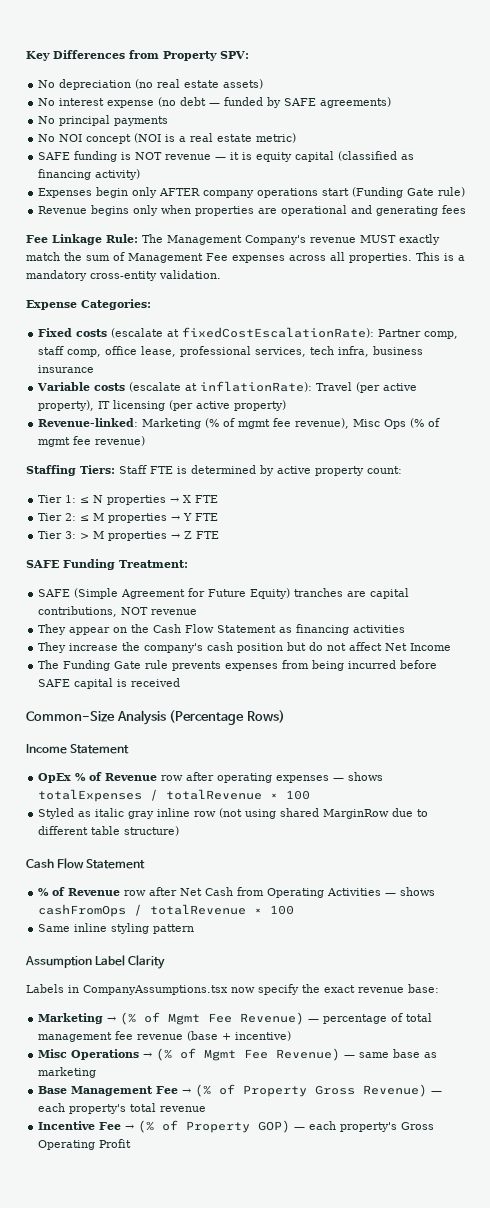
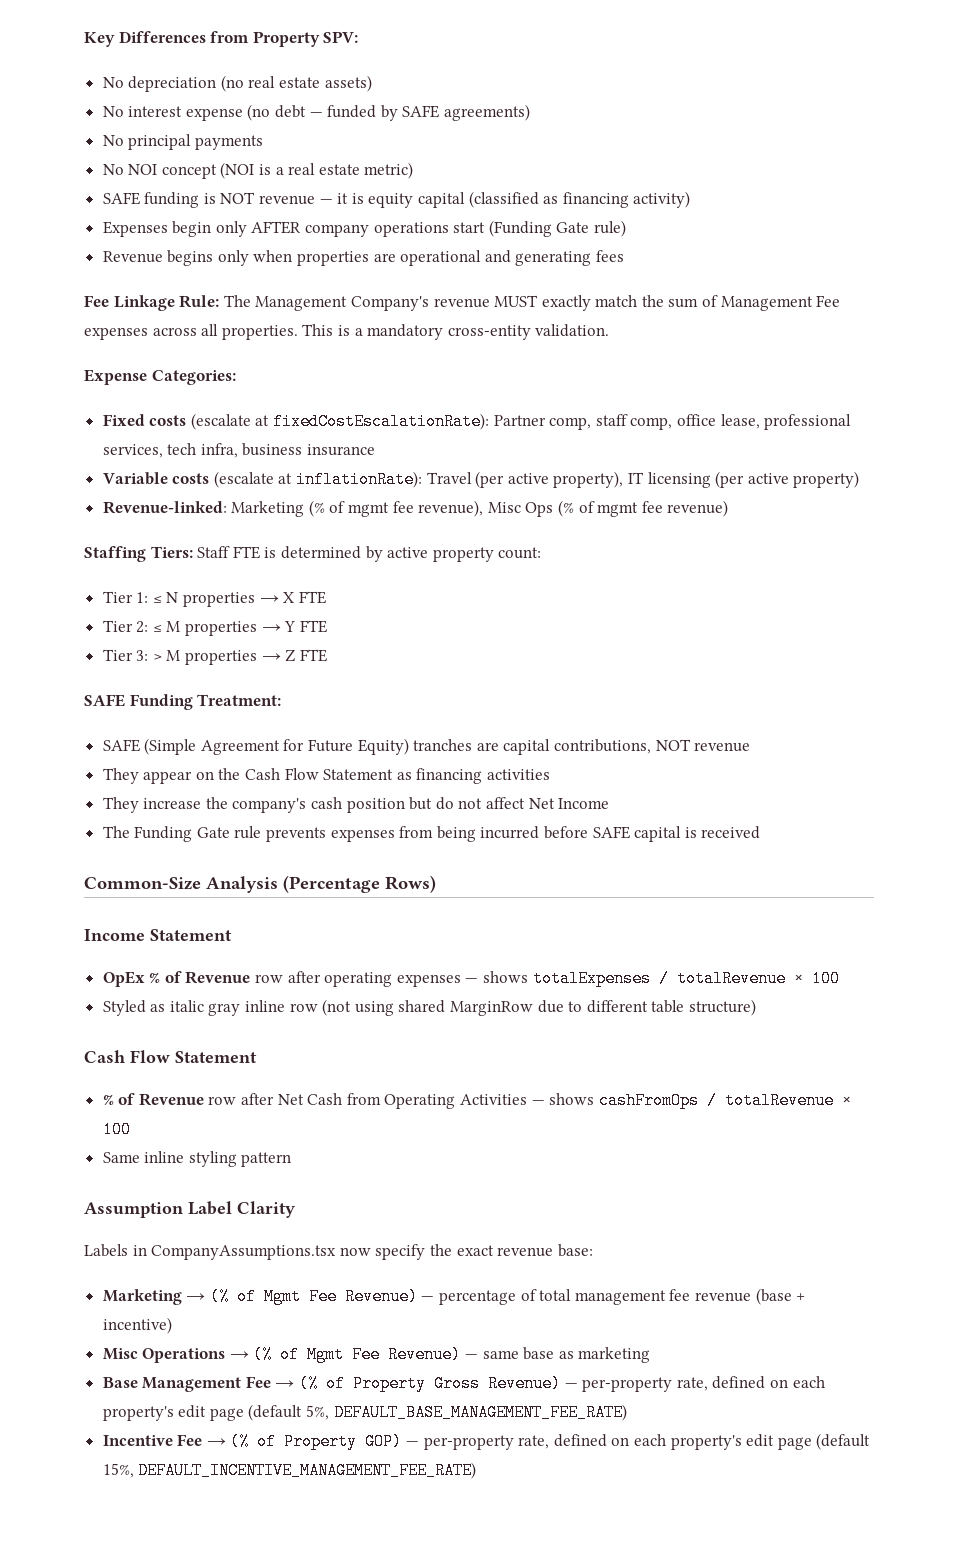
- Base Management Fee → (% of Property Gross Revenue) — each property's total revenue
+ Base Management Fee → (% of Property Gross Revenue) — per-property rate, defined on each property's edit page (default 5%, DEFAULT_BASE_MANAGEMENT_FEE_RATE)
- Incentive Fee → (% of Property GOP) — each property's Gross Operating Profit
+ Incentive Fee → (% of Property GOP) — per-property rate, defined on each property's edit page (default 15%, DEFAULT_INCENTIVE_MANAGEMENT_FEE_RATE)

